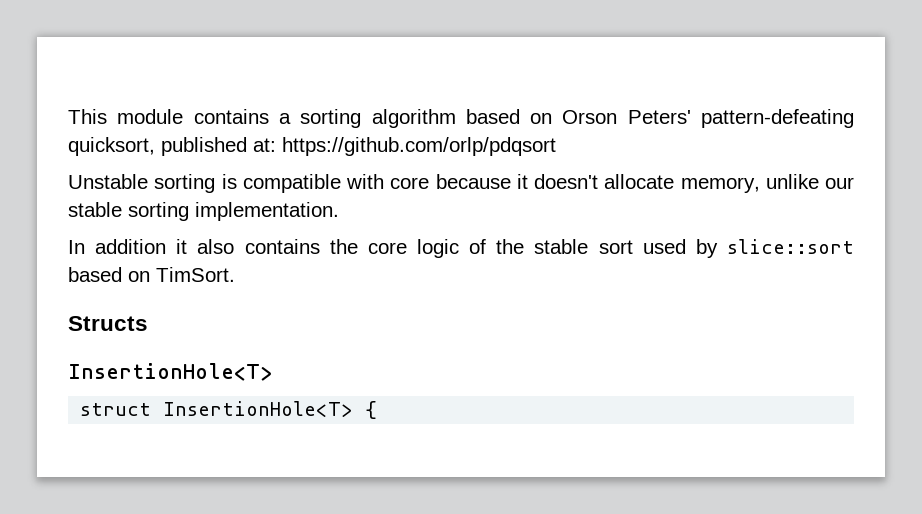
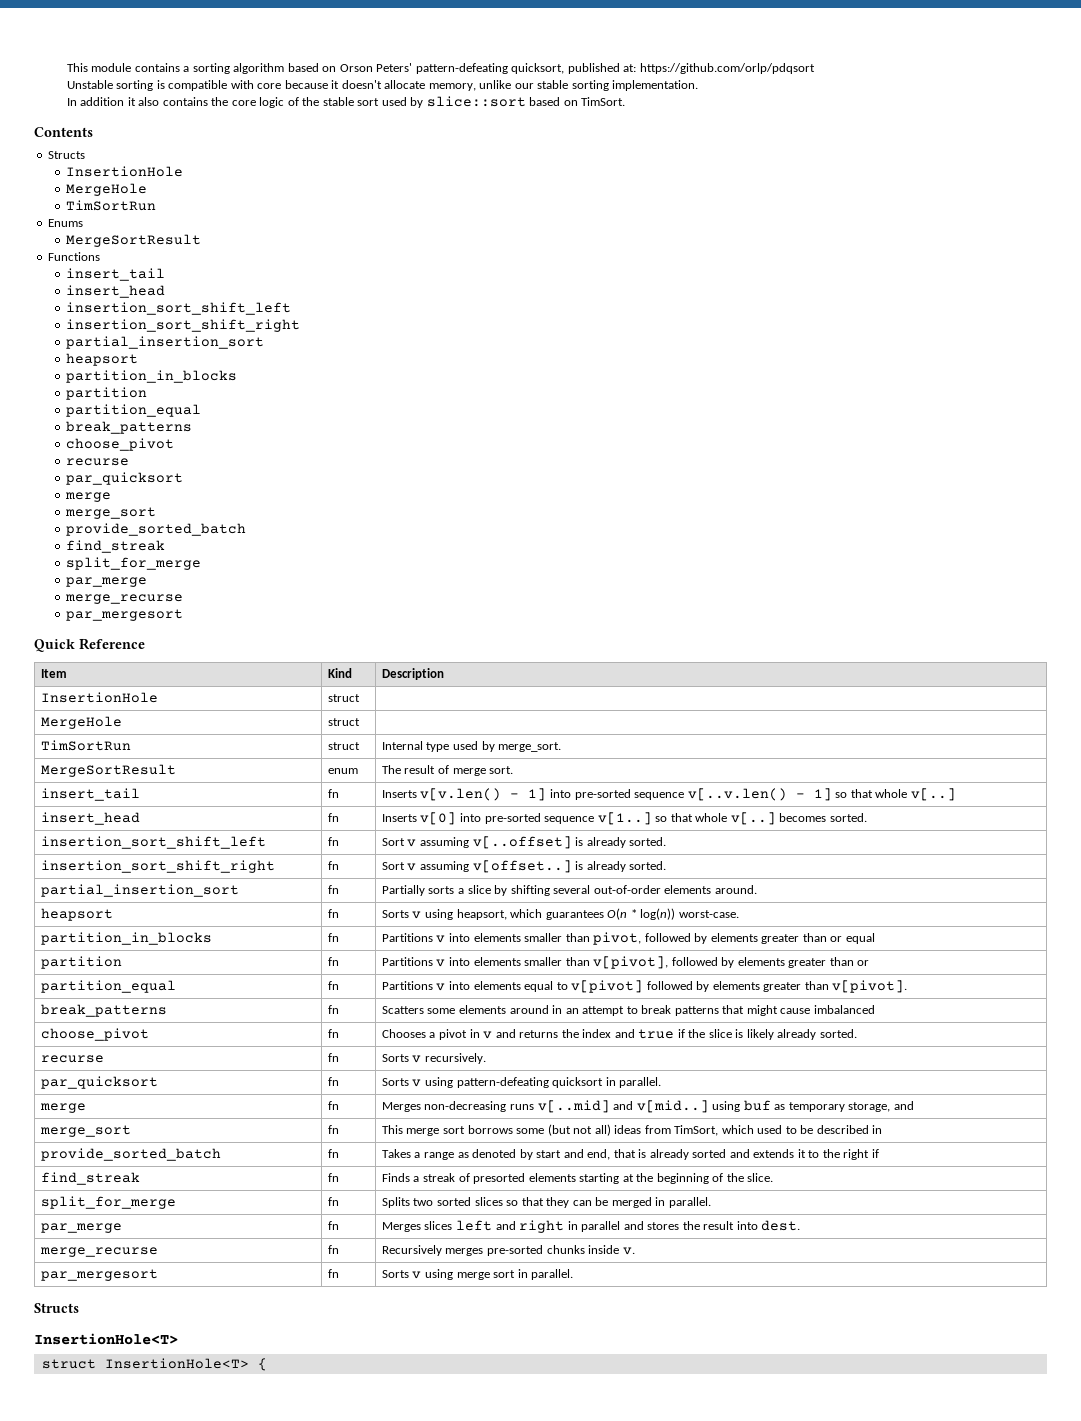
+ Contents
+ Structs
+ InsertionHole
+ MergeHole
+ TimSortRun
+ Enums
+ MergeSortResult
+ Functions
+ insert_tail
+ insert_head
+ insertion_sort_shift_left
+ insertion_sort_shift_right
+ partial_insertion_sort
+ heapsort
+ partition_in_blocks
+ partition
+ partition_equal
+ break_patterns
+ choose_pivot
+ recurse
+ par_quicksort
+ merge
+ merge_sort
+ provide_sorted_batch
+ find_streak
+ split_for_merge
+ par_merge
+ merge_recurse
+ par_mergesort
+ Quick Reference
+ Item | Kind | Description
+ InsertionHole | struct |
+ MergeHole | struct |
+ TimSortRun | struct | Internal type used by merge_sort.
+ MergeSortResult | enum | The result of merge sort.
+ insert_tail | fn | Inserts v[v.len() - 1] into pre-sorted sequence v[..v.len() - 1] so that whole v[..]
+ insert_head | fn | Inserts v[0] into pre-sorted sequence v[1..] so that whole v[..] becomes sorted.
+ insertion_sort_shift_left | fn | Sort v assuming v[..offset] is already sorted.
+ insertion_sort_shift_right | fn | Sort v assuming v[offset..] is already sorted.
+ partial_insertion_sort | fn | Partially sorts a slice by shifting several out-of-order elements around.
+ heapsort | fn | Sorts v using heapsort, which guarantees O(n * log(n)) worst-case.
+ partition_in_blocks | fn | Partitions v into elements smaller than pivot, followed by elements greater than or equal
+ partition | fn | Partitions v into elements smaller than v[pivot], followed by elements greater than or
+ partition_equal | fn | Partitions v into elements equal to v[pivot] followed by elements greater than v[pivot].
+ break_patterns | fn | Scatters some elements around in an attempt to break patterns that might cause imbalanced
+ choose_pivot | fn | Chooses a pivot in v and returns the index and true if the slice is likely already sorted.
+ recurse | fn | Sorts v recursively.
+ par_quicksort | fn | Sorts v using pattern-defeating quicksort in parallel.
+ merge | fn | Merges non-decreasing runs v[..mid] and v[mid..] using buf as temporary storage, and
+ merge_sort | fn | This merge sort borrows some (but not all) ideas from TimSort, which used to be described in
+ provide_sorted_batch | fn | Takes a range as denoted by start and end, that is already sorted and extends it to the right if
+ find_streak | fn | Finds a streak of presorted elements starting at the beginning of the slice.
+ split_for_merge | fn | Splits two sorted slices so that they can be merged in parallel.
+ par_merge | fn | Merges slices left and right in parallel and stores the result into dest.
+ merge_recurse | fn | Recursively merges pre-sorted chunks inside v.
+ par_mergesort | fn | Sorts v using merge sort in parallel.

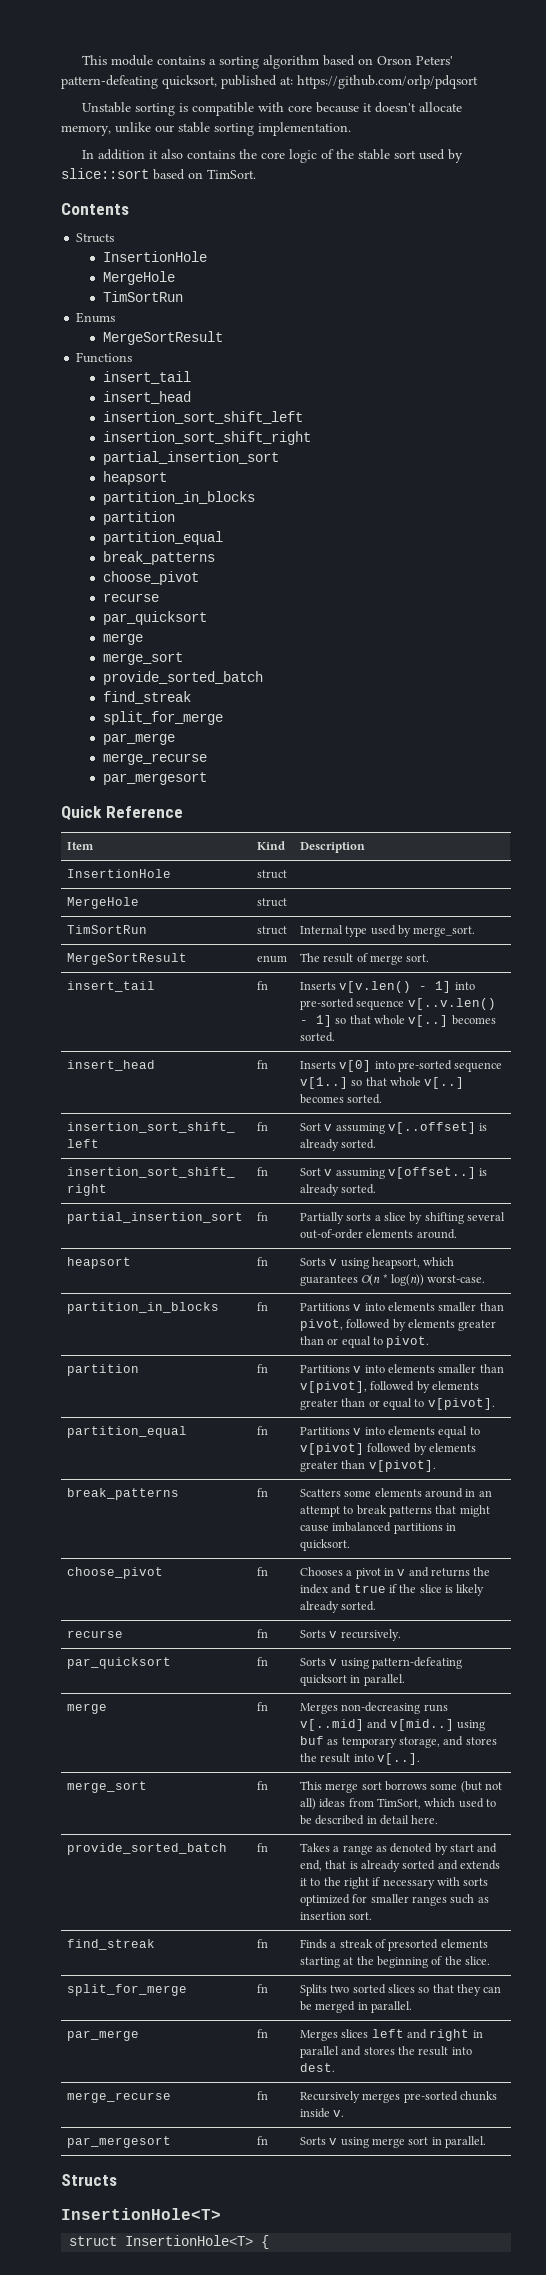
- insert_tail | fn | Inserts v[v.len() - 1] into pre-sorted sequence v[..v.len() - 1] so that whole v[..]
+ insert_tail | fn | Inserts v[v.len() - 1] into pre-sorted sequence v[..v.len() - 1] so that whole v[..] becomes sorted.
- partition_in_blocks | fn | Partitions v into elements smaller than pivot, followed by elements greater than or equal
+ partition_in_blocks | fn | Partitions v into elements smaller than pivot, followed by elements greater than or equal to pivot.
- partition | fn | Partitions v into elements smaller than v[pivot], followed by elements greater than or
+ partition | fn | Partitions v into elements smaller than v[pivot], followed by elements greater than or equal to v[pivot].
- break_patterns | fn | Scatters some elements around in an attempt to break patterns that might cause imbalanced
+ break_patterns | fn | Scatters some elements around in an attempt to break patterns that might cause imbalanced partitions in quicksort.
- merge | fn | Merges non-decreasing runs v[..mid] and v[mid..] using buf as temporary storage, and
+ merge | fn | Merges non-decreasing runs v[..mid] and v[mid..] using buf as temporary storage, and stores the result into v[..].
- merge_sort | fn | This merge sort borrows some (but not all) ideas from TimSort, which used to be described in
+ merge_sort | fn | This merge sort borrows some (but not all) ideas from TimSort, which used to be described in detail here.
- provide_sorted_batch | fn | Takes a range as denoted by start and end, that is already sorted and extends it to the right if
+ provide_sorted_batch | fn | Takes a range as denoted by start and end, that is already sorted and extends it to the right if necessary with sorts optimized for smaller ranges such as insertion sort.

